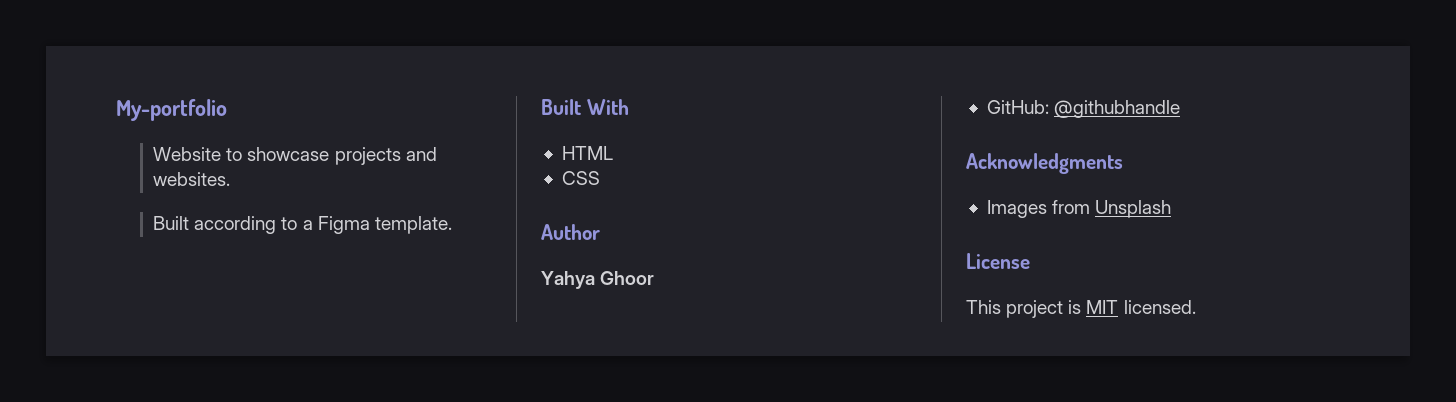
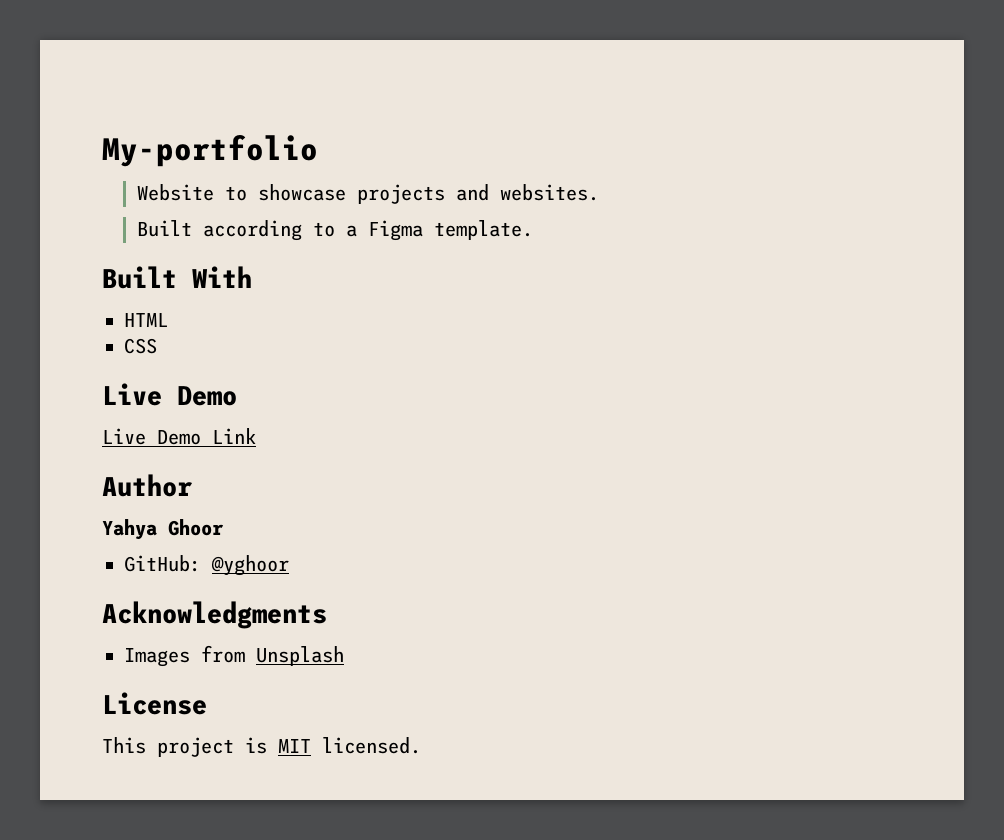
  CSS
+ Live Demo
+ Live Demo Link
- GitHub: @githubhandle
+ GitHub: @yghoor

